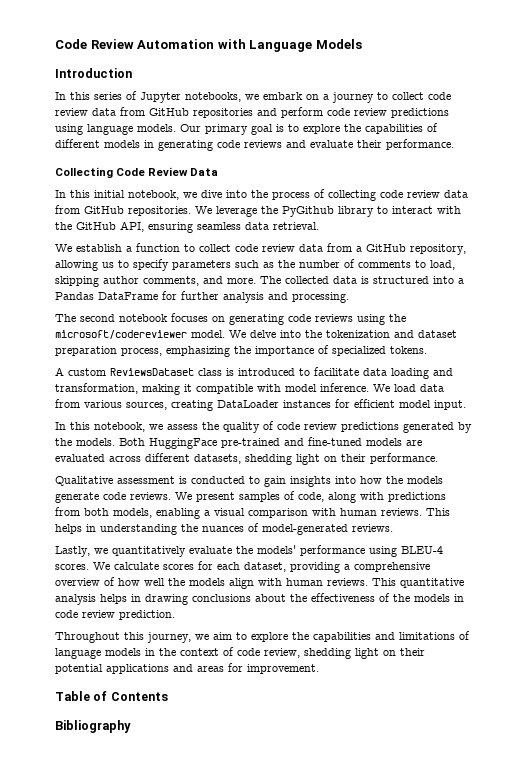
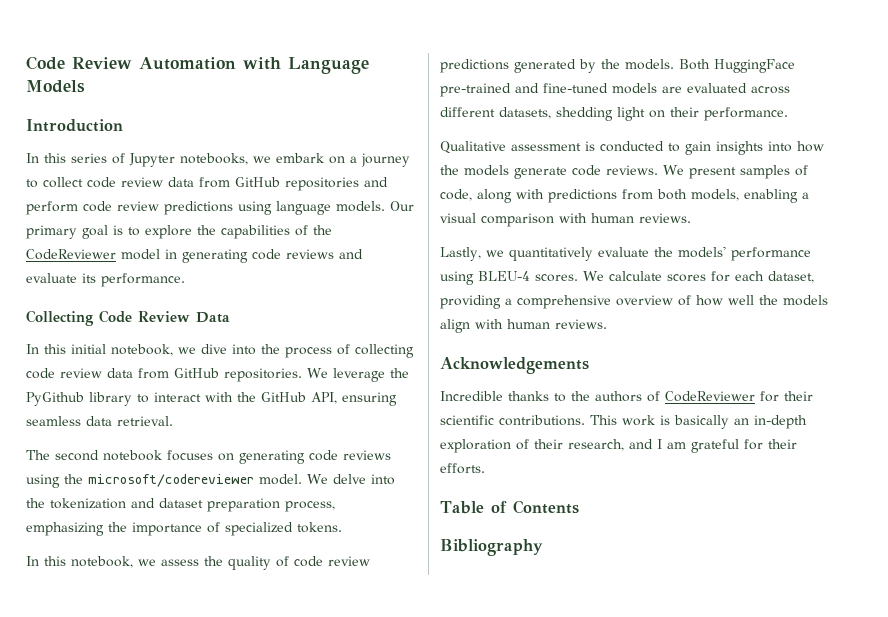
- Our primary goal is to explore the capabilities of different models in generating code reviews and evaluate their performance.
+ Our primary goal is to explore the capabilities of the CodeReviewer model in generating code reviews and evaluate its performance.
- We establish a function to collect code review data from a GitHub repository, allowing us to specify parameters such as the number of comments to load, skipping author comments, and more. The collected data is structured into a Pandas DataFrame for further analysis and processing.
- A custom ReviewsDataset class is introduced to facilitate data loading and transformation, making it compatible with model inference. We load data from various sources, creating DataLoader instances for efficient model input.
- This helps in understanding the nuances of model-generated reviews.
- We calculate scores for each dataset, providing a comprehensive overview of how well the models align with human reviews. This quantitative analysis helps in drawing conclusions about the effectiveness of the models in code review prediction.
- Throughout this journey, we aim to explore the capabilities and limitations of language models in the context of code review, shedding light on their potential applications and areas for improvement.
+ We calculate scores for each dataset, providing a comprehensive overview of how well the models align with human reviews.
+ Acknowledgements
+ Incredible thanks to the authors of CodeReviewer for their scientific contributions. This work is basically an in-depth exploration of their research, and I am grateful for their efforts.

